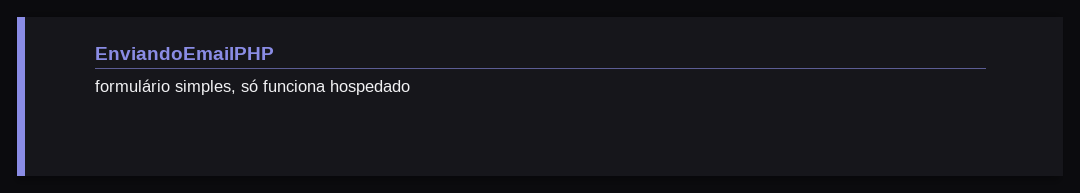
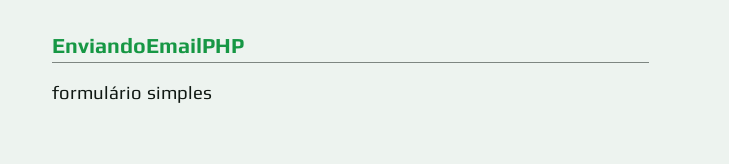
- formulário simples, só funciona hospedado
+ formulário simples

